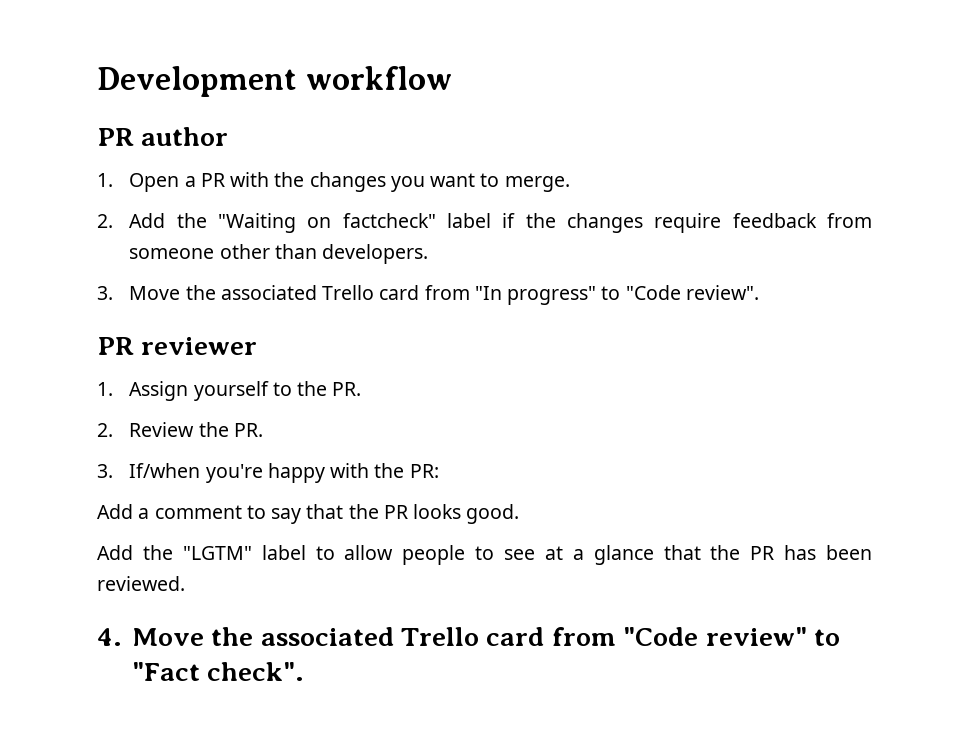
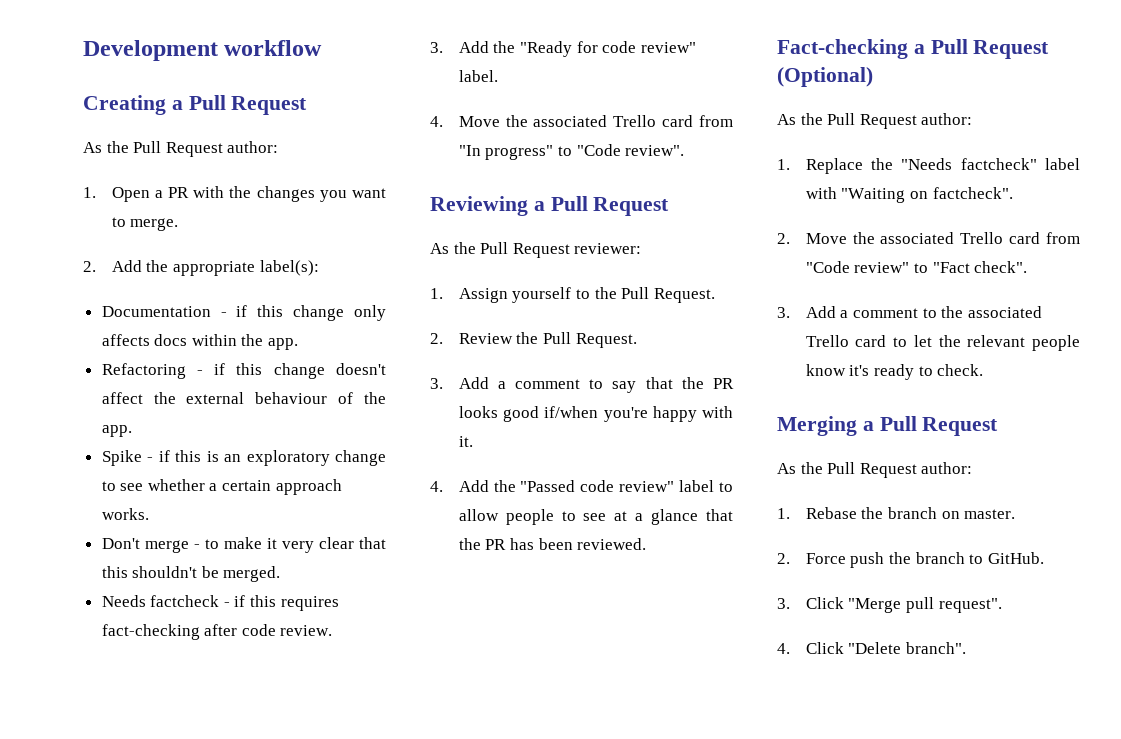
- PR author
+ Creating a Pull Request
+ As the Pull Request author:
- 2. Add the "Waiting on factcheck" label if the changes require feedback from someone other than developers.
- 3. Move the associated Trello card from "In progress" to "Code review".
+ 2. Add the appropriate label(s):
+ Documentation - if this change only affects docs within the app.
+ Refactoring - if this change doesn't affect the external behaviour of the app.
+ Spike - if this is an exploratory change to see whether a certain approach works.
+ Don't merge - to make it very clear that this shouldn't be merged.
+ Needs factcheck - if this requires fact-checking after code review.
+ 3. Add the "Ready for code review" label.
+ 4. Move the associated Trello card from "In progress" to "Code review".
- PR reviewer
+ Reviewing a Pull Request
+ As the Pull Request reviewer:
- 1. Assign yourself to the PR.
+ 1. Assign yourself to the Pull Request.
- 2. Review the PR.
- 3. If/when you're happy with the PR:
- Add a comment to say that the PR looks good.
- Add the "LGTM" label to allow people to see at a glance that the PR has been reviewed.
+ 2. Review the Pull Request.
+ 3. Add a comment to say that the PR looks good if/when you're happy with it.
+ 4. Add the "Passed code review" label to allow people to see at a glance that the PR has been reviewed.
- 4. Move the associated Trello card from "Code review" to "Fact check".
+ Fact-checking a Pull Request (Optional)
+ As the Pull Request author:
+ 1. Replace the "Needs factcheck" label with "Waiting on factcheck".
+ 2. Move the associated Trello card from "Code review" to "Fact check".
+ 3. Add a comment to the associated Trello card to let the relevant people know it's ready to check.
+ Merging a Pull Request
+ As the Pull Request author:
+ 1. Rebase the branch on master.
+ 2. Force push the branch to GitHub.
+ 3. Click "Merge pull request".
+ 4. Click "Delete branch".

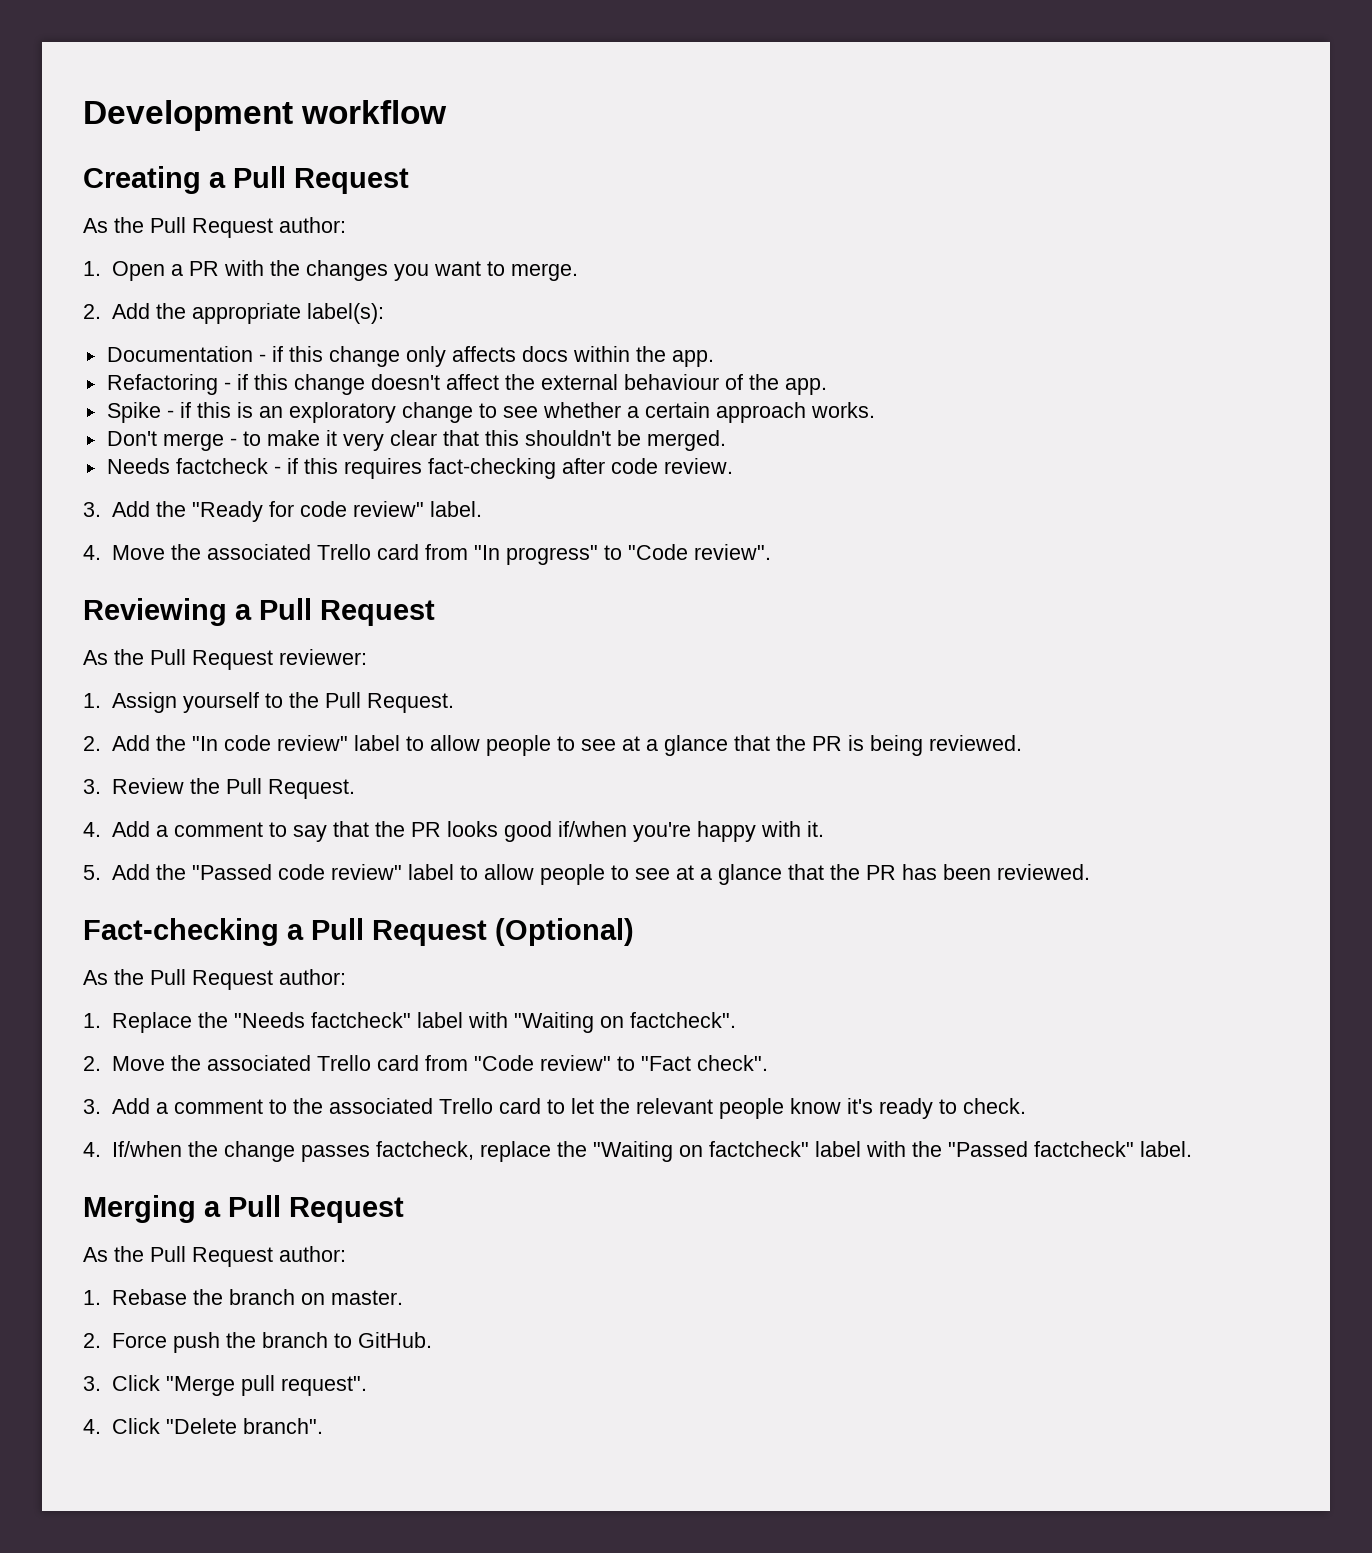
- 2. Review the Pull Request.
+ 2. Add the "In code review" label to allow people to see at a glance that the PR is being reviewed.
+ 3. Review the Pull Request.
- 3. Add a comment to say that the PR looks good if/when you're happy with it.
+ 4. Add a comment to say that the PR looks good if/when you're happy with it.
- 4. Add the "Passed code review" label to allow people to see at a glance that the PR has been reviewed.
+ 5. Add the "Passed code review" label to allow people to see at a glance that the PR has been reviewed.
+ 4. If/when the change passes factcheck, replace the "Waiting on factcheck" label with the "Passed factcheck" label.

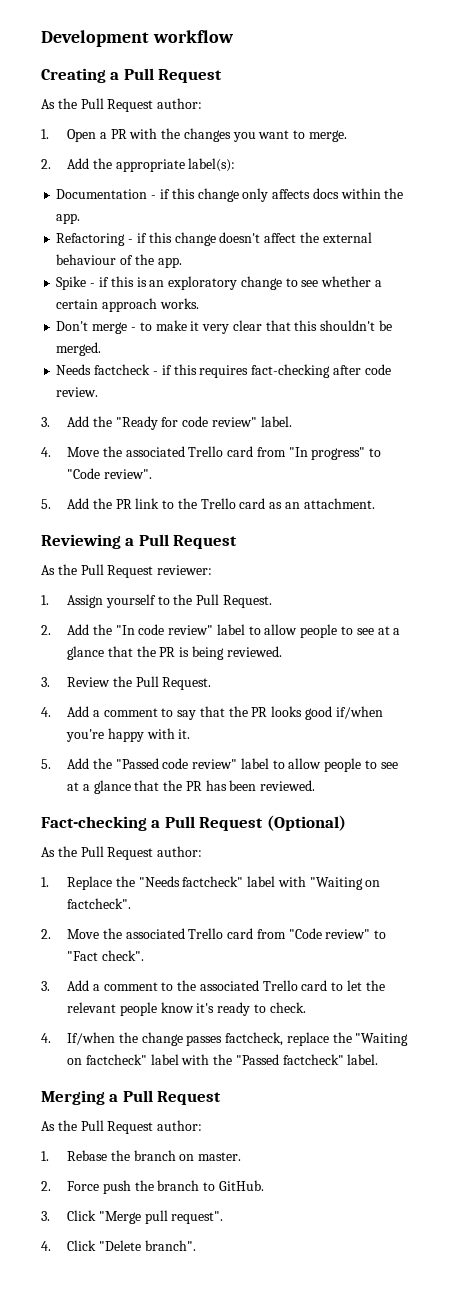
+ 5. Add the PR link to the Trello card as an attachment.

